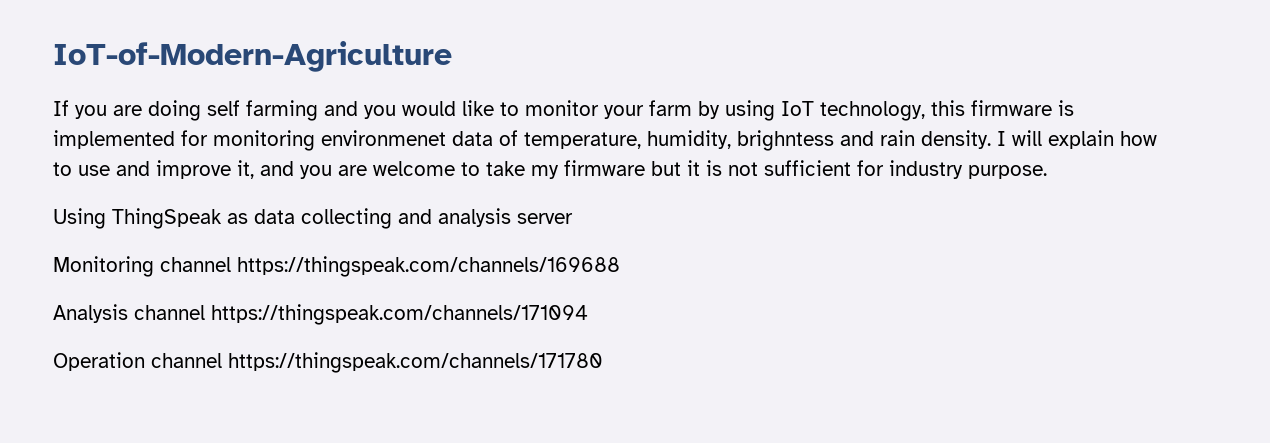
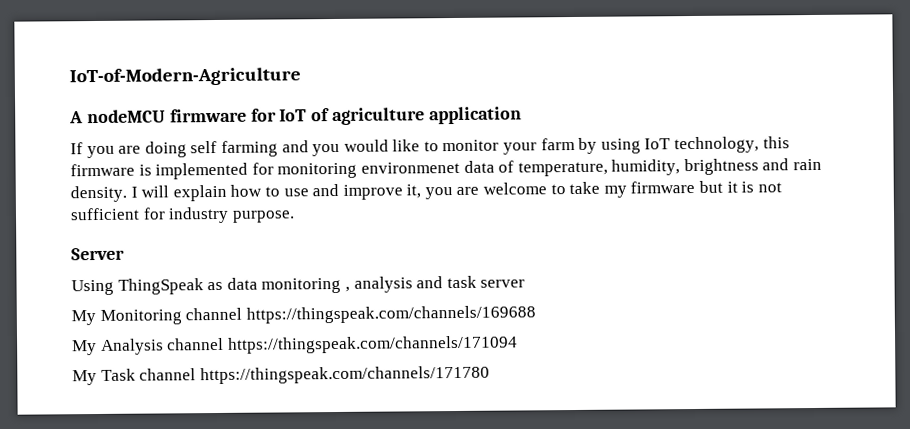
+ A nodeMCU firmware for IoT of agriculture application
- If you are doing self farming and you would like to monitor your farm by using IoT technology, this firmware is implemented for monitoring environmenet data of temperature, humidity, brighntess and rain density.
+ If you are doing self farming and you would like to monitor your farm by using IoT technology, this firmware is implemented for monitoring environmenet data of temperature, humidity, brightness and rain density.
- I will explain how to use and improve it, and you are welcome to take my firmware but it is not sufficient for industry purpose.
+ I will explain how to use and improve it, you are welcome to take my firmware but it is not sufficient for industry purpose.
+ Server
- Using ThingSpeak as data collecting and analysis server
+ Using ThingSpeak as data monitoring , analysis and task server
- Monitoring channel https://thingspeak.com/channels/169688
+ My Monitoring channel https://thingspeak.com/channels/169688
- Analysis channel https://thingspeak.com/channels/171094
+ My Analysis channel https://thingspeak.com/channels/171094
- Operation channel https://thingspeak.com/channels/171780
+ My Task channel https://thingspeak.com/channels/171780

